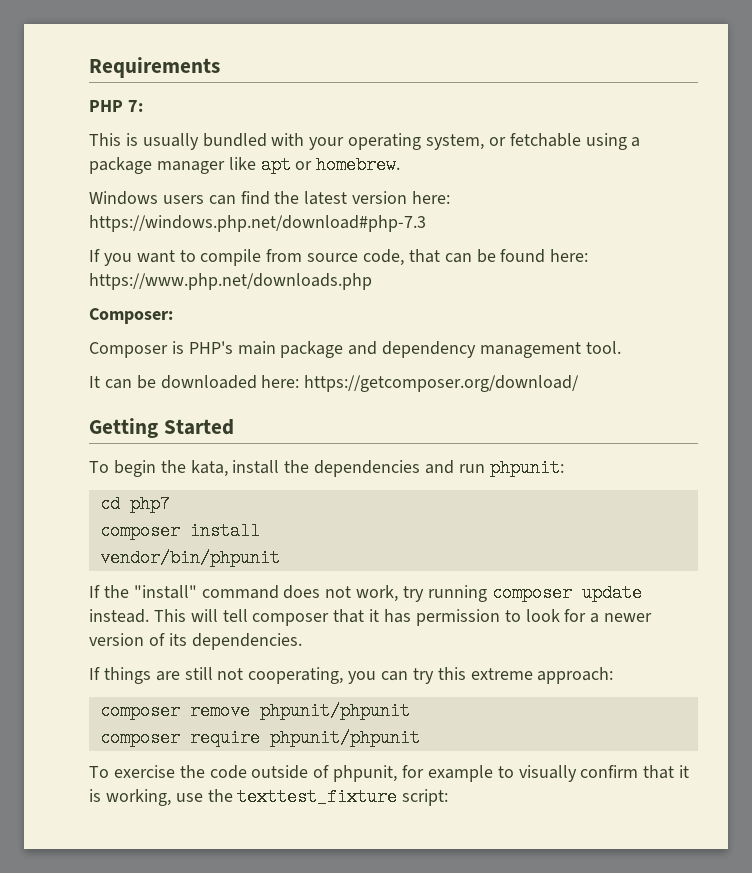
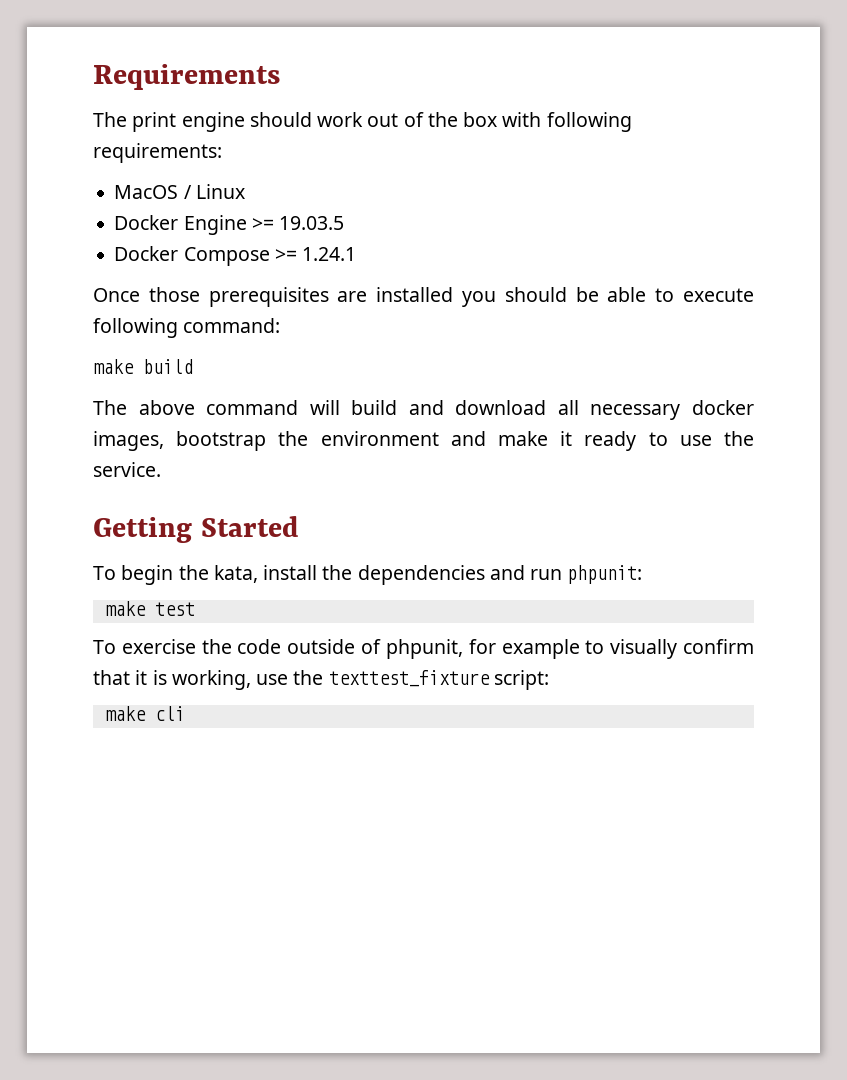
- PHP 7:
- This is usually bundled with your operating system, or fetchable using a package manager like apt or homebrew.
- Windows users can find the latest version here: https://windows.php.net/download#php-7.3
- If you want to compile from source code, that can be found here: https://www.php.net/downloads.php
- Composer:
- Composer is PHP's main package and dependency management tool.
- It can be downloaded here: https://getcomposer.org/download/
+ The print engine should work out of the box with following requirements:
+ MacOS / Linux
+ Docker Engine >= 19.03.5
+ Docker Compose >= 1.24.1
+ Once those prerequisites are installed you should be able to execute following command:
+ make build
+ The above command will build and download all necessary docker images, bootstrap the environment and make it ready to use the service.
- cd php7
- composer install
- vendor/bin/phpunit
- If the "install" command does not work, try running composer update instead. This will tell composer that it has permission to look for a newer version of its dependencies.
- If things are still not cooperating, you can try this extreme approach:
- composer remove phpunit/phpunit
- composer require phpunit/phpunit
+ make test
+ make cli

